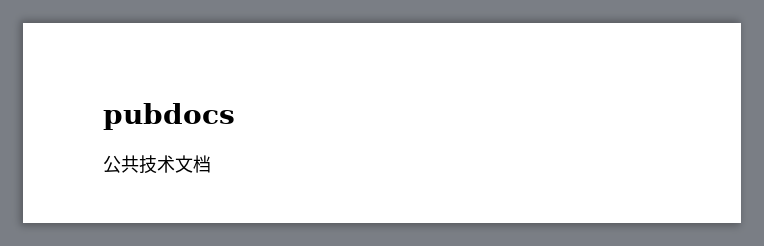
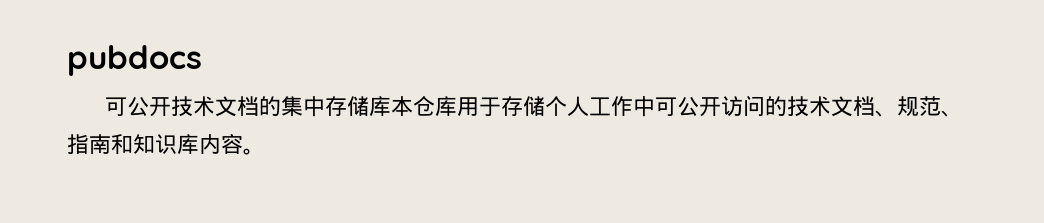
- 公共技术文档
+ 可公开技术文档的集中存储库本仓库用于存储个人工作中可公开访问的技术文档、规范、指南和知识库内容。

